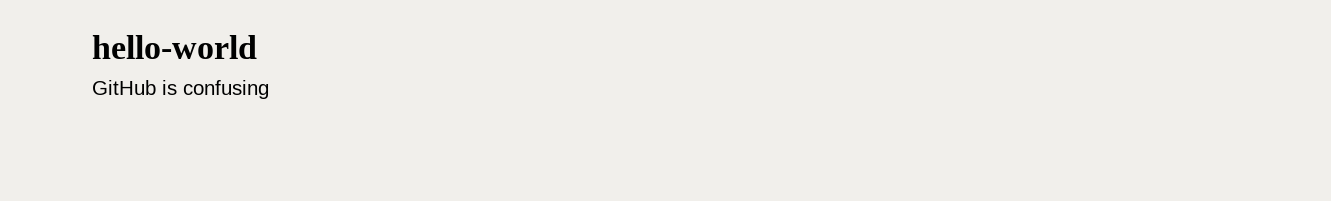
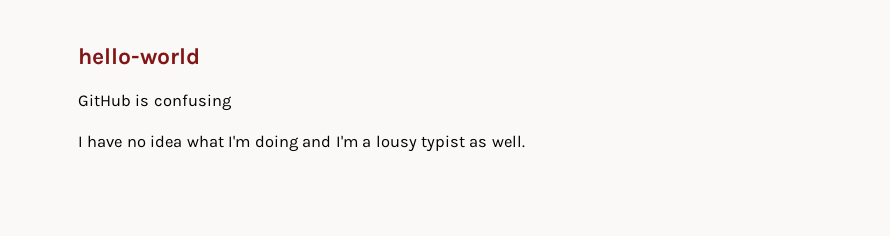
+ I have no idea what I'm doing and I'm a lousy typist as well.

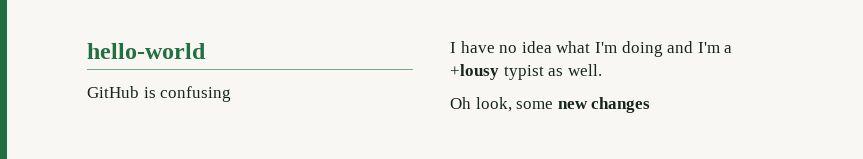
- I have no idea what I'm doing and I'm a lousy typist as well.
+ I have no idea what I'm doing and I'm a +lousy typist as well.
+ Oh look, some new changes

